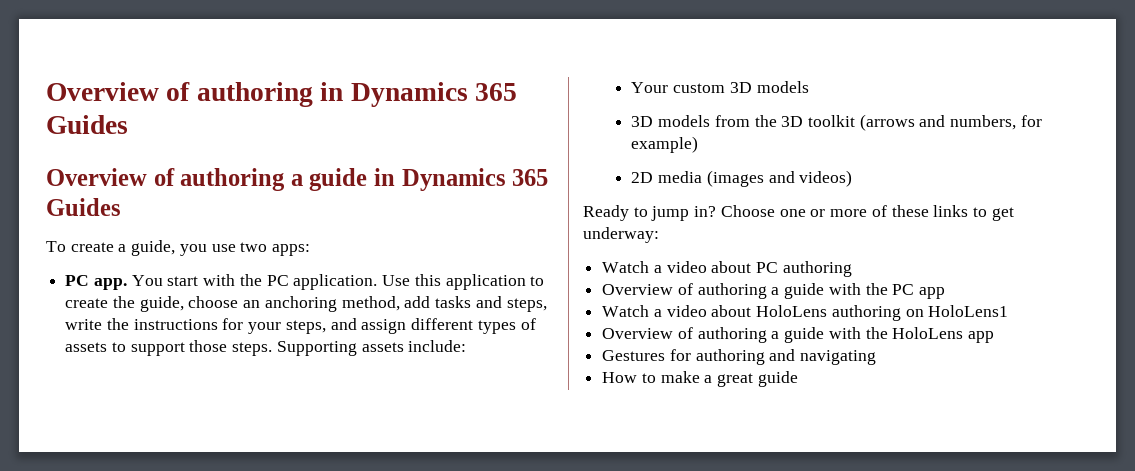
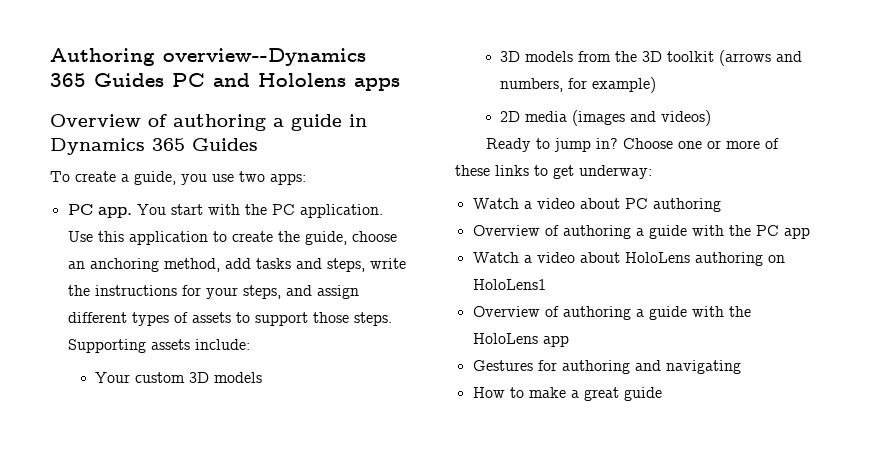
- Overview of authoring in Dynamics 365 Guides
+ Authoring overview--Dynamics 365 Guides PC and Hololens apps

